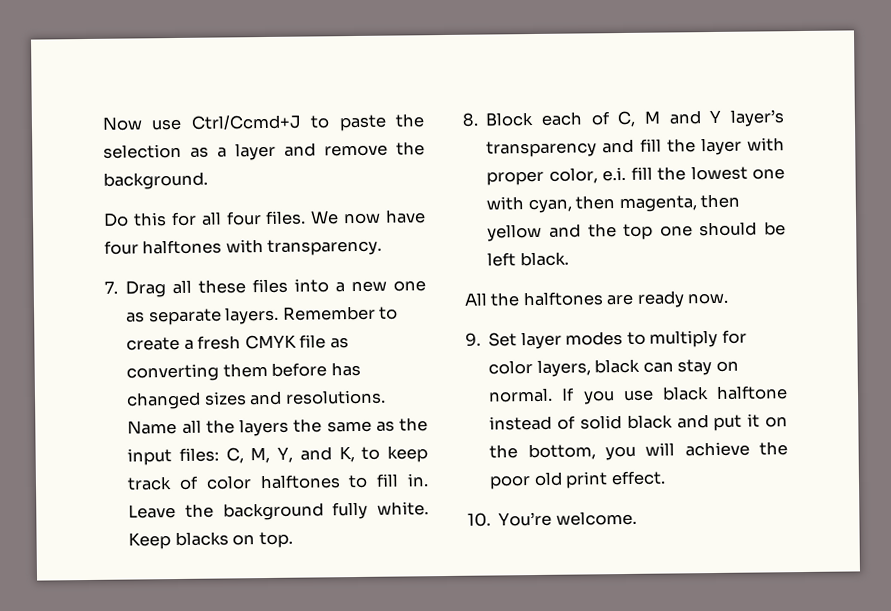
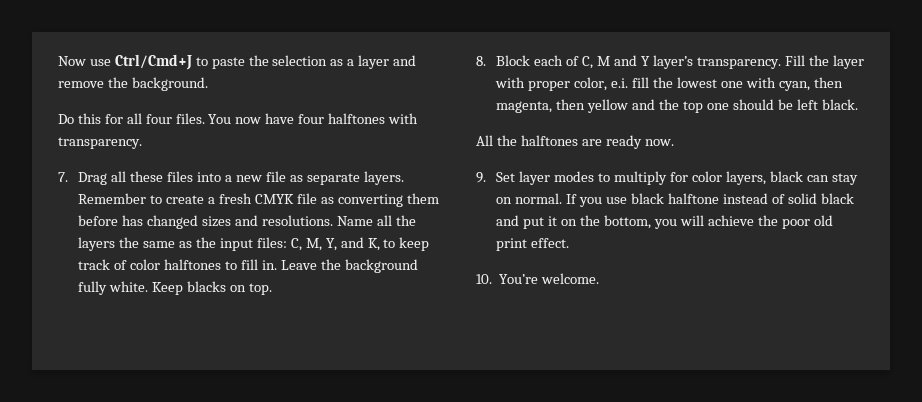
- Now use Ctrl/Ccmd+J to paste the selection as a layer and remove the background.
+ Now use Ctrl/Cmd+J to paste the selection as a layer and remove the background.
- We now have four halftones with transparency.
+ You now have four halftones with transparency.
- 7. Drag all these files into a new one as separate layers.
+ 7. Drag all these files into a new file as separate layers.
- 8. Block each of C, M and Y layer’s transparency and fill the layer with proper color, e.i. fill the lowest one with cyan, then magenta, then yellow and the top one should be left black.
+ 8. Block each of C, M and Y layer’s transparency. Fill the layer with proper color, e.i. fill the lowest one with cyan, then magenta, then yellow and the top one should be left black.

